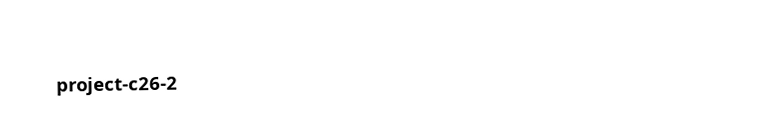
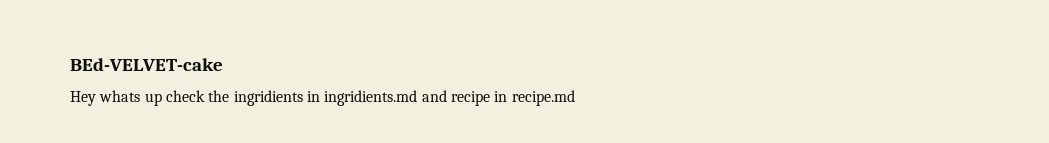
- project-c26-2
+ BEd-VELVET-cake
+ Hey whats up check the ingridients in ingridients.md and recipe in recipe.md

